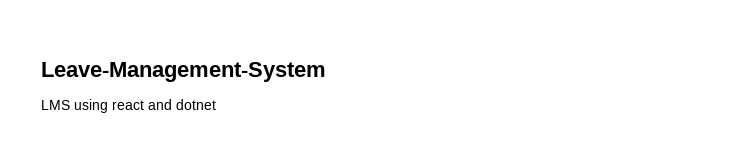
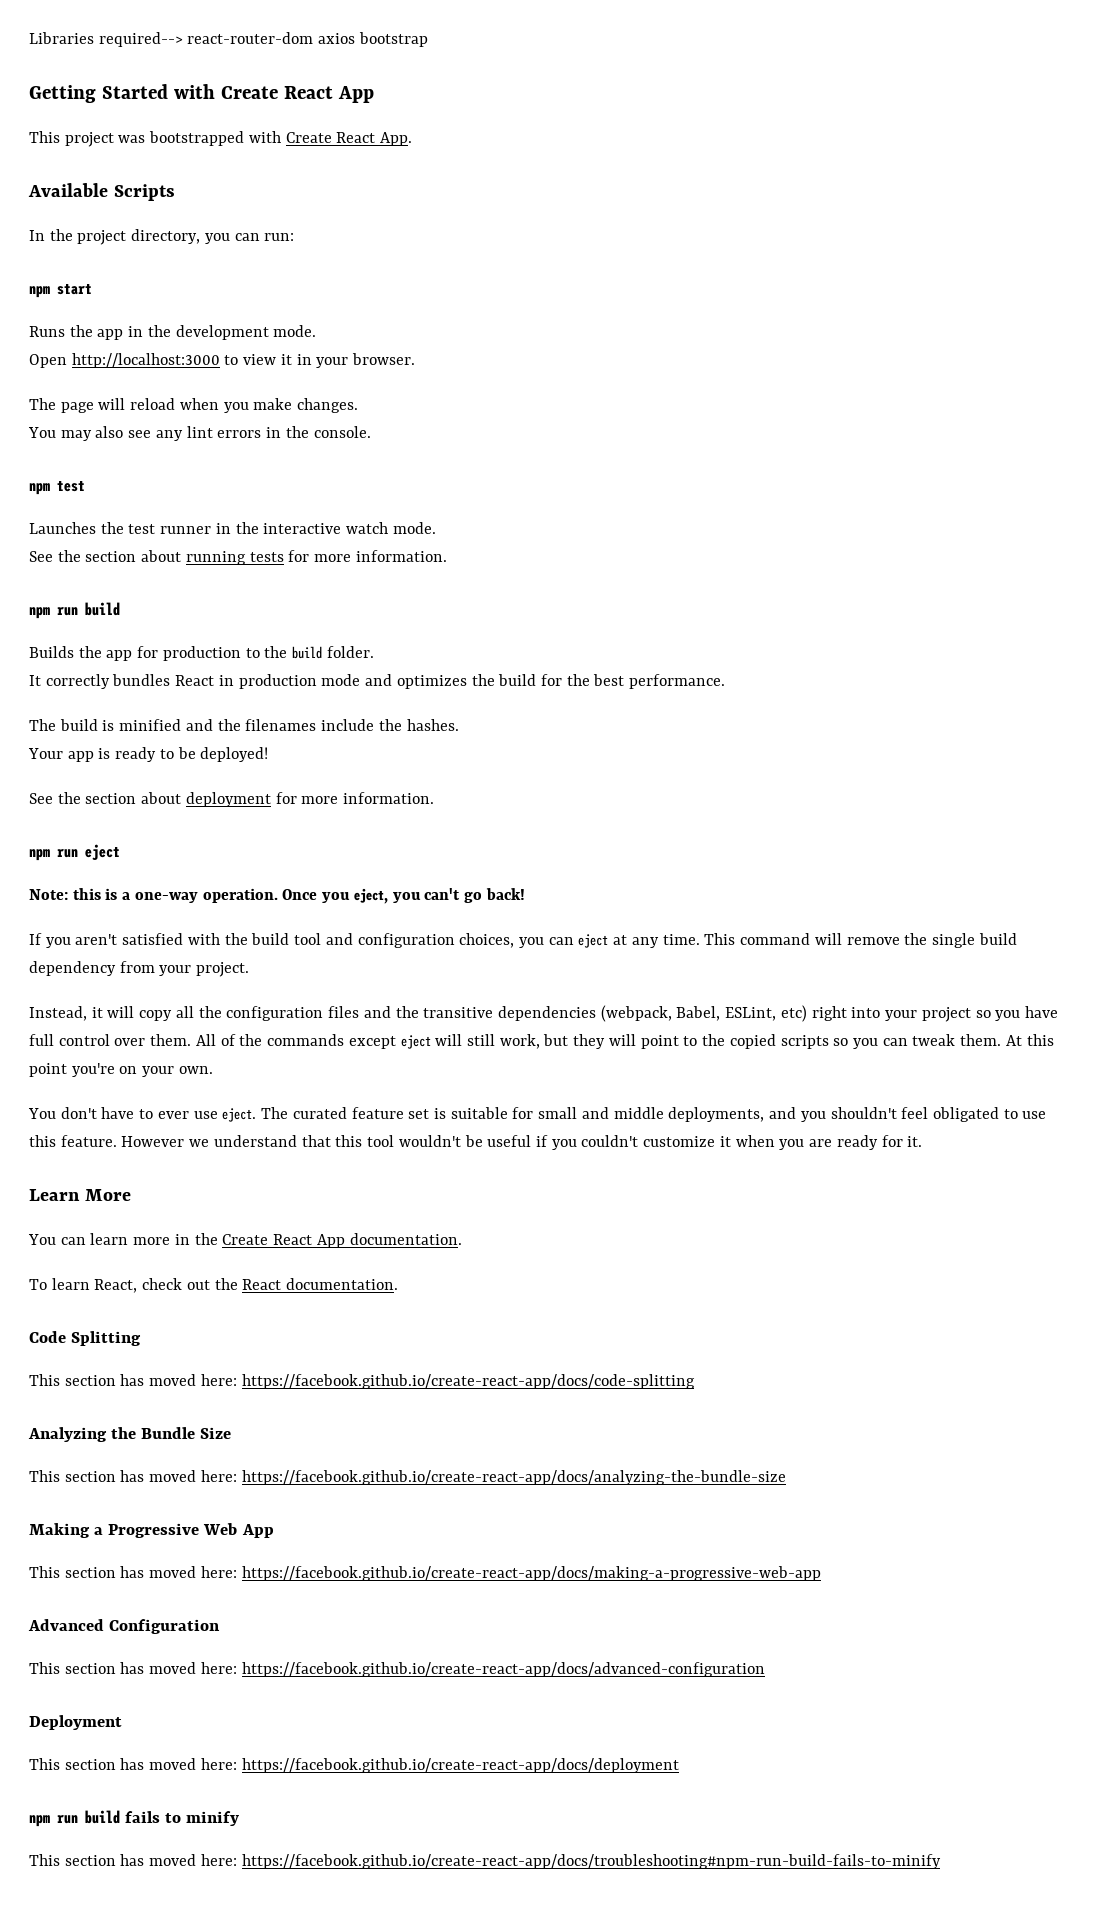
- Leave-Management-System
- LMS using react and dotnet
+ Libraries required--> react-router-dom axios bootstrap
+ Getting Started with Create React App
+ This project was bootstrapped with Create React App.
+ Available Scripts
+ In the project directory, you can run:
+ npm start
+ Runs the app in the development mode.
+ Open http://localhost:3000 to view it in your browser.
+ The page will reload when you make changes.
+ You may also see any lint errors in the console.
+ npm test
+ Launches the test runner in the interactive watch mode.
+ See the section about running tests for more information.
+ npm run build
+ Builds the app for production to the build folder.
+ It correctly bundles React in production mode and optimizes the build for the best performance.
+ The build is minified and the filenames include the hashes.
+ Your app is ready to be deployed!
+ See the section about deployment for more information.
+ npm run eject
+ Note: this is a one-way operation. Once you eject, you can't go back!
+ If you aren't satisfied with the build tool and configuration choices, you can eject at any time. This command will remove the single build dependency from your project.
+ Instead, it will copy all the configuration files and the transitive dependencies (webpack, Babel, ESLint, etc) right into your project so you have full control over them. All of the commands except eject will still work, but they will point to the copied scripts so you can tweak them. At this point you're on your own.
+ You don't have to ever use eject. The curated feature set is suitable for small and middle deployments, and you shouldn't feel obligated to use this feature. However we understand that this tool wouldn't be useful if you couldn't customize it when you are ready for it.
+ Learn More
+ You can learn more in the Create React App documentation.
+ To learn React, check out the React documentation.
+ Code Splitting
+ This section has moved here: https://facebook.github.io/create-react-app/docs/code-splitting
+ Analyzing the Bundle Size
+ This section has moved here: https://facebook.github.io/create-react-app/docs/analyzing-the-bundle-size
+ Making a Progressive Web App
+ This section has moved here: https://facebook.github.io/create-react-app/docs/making-a-progressive-web-app
+ Advanced Configuration
+ This section has moved here: https://facebook.github.io/create-react-app/docs/advanced-configuration
+ Deployment
+ This section has moved here: https://facebook.github.io/create-react-app/docs/deployment
+ npm run build fails to minify
+ This section has moved here: https://facebook.github.io/create-react-app/docs/troubleshooting#npm-run-build-fails-to-minify

